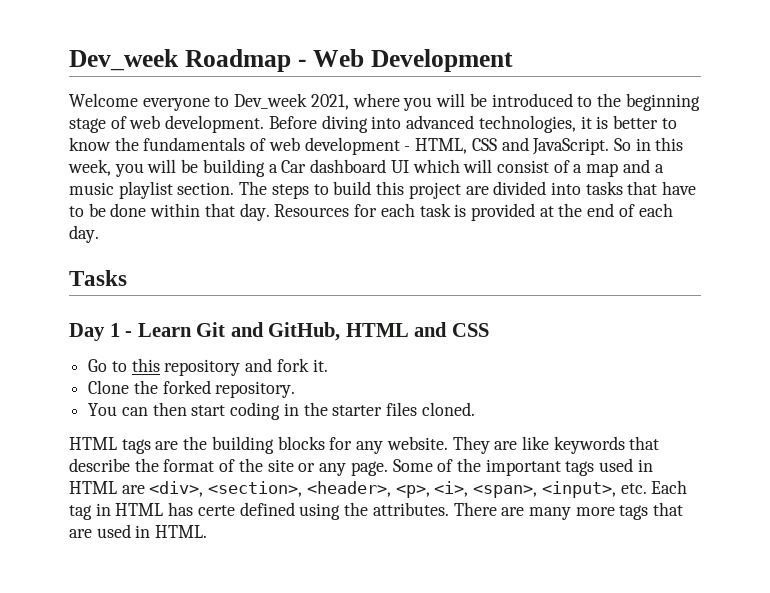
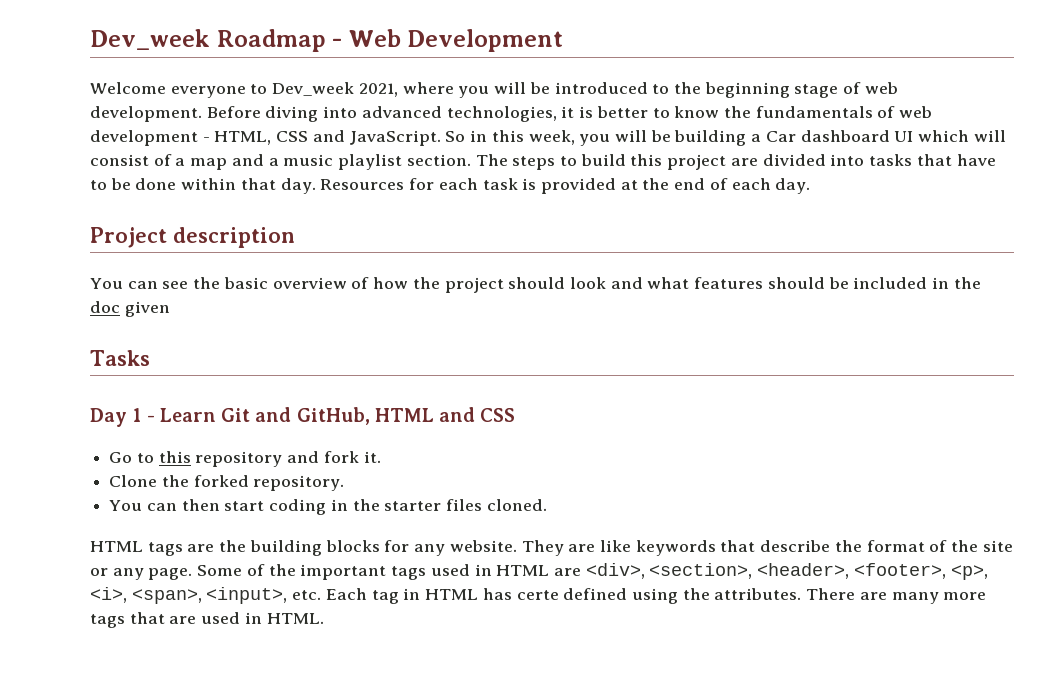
+ Project description
+ You can see the basic overview of how the project should look and what features should be included in the doc given
- Some of the important tags used in HTML are <div>, <section>, <header>, <p>, <i>, <span>, <input>, etc. Each tag in HTML has certe defined using the attributes.
+ Some of the important tags used in HTML are <div>, <section>, <header>, <footer>, <p>, <i>, <span>, <input>, etc. Each tag in HTML has certe defined using the attributes.

